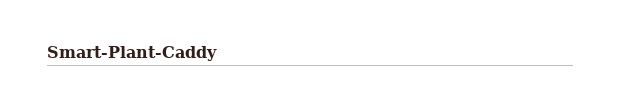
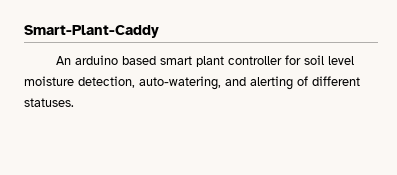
+ An arduino based smart plant controller for soil level moisture detection, auto-watering, and alerting of different statuses.

